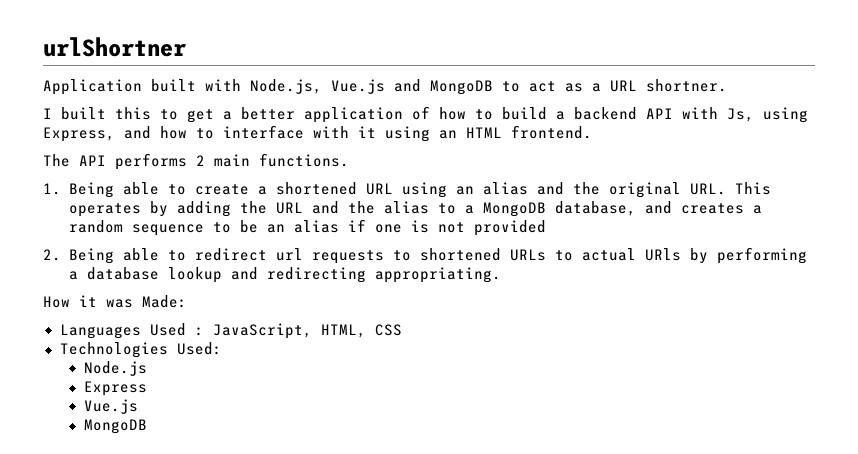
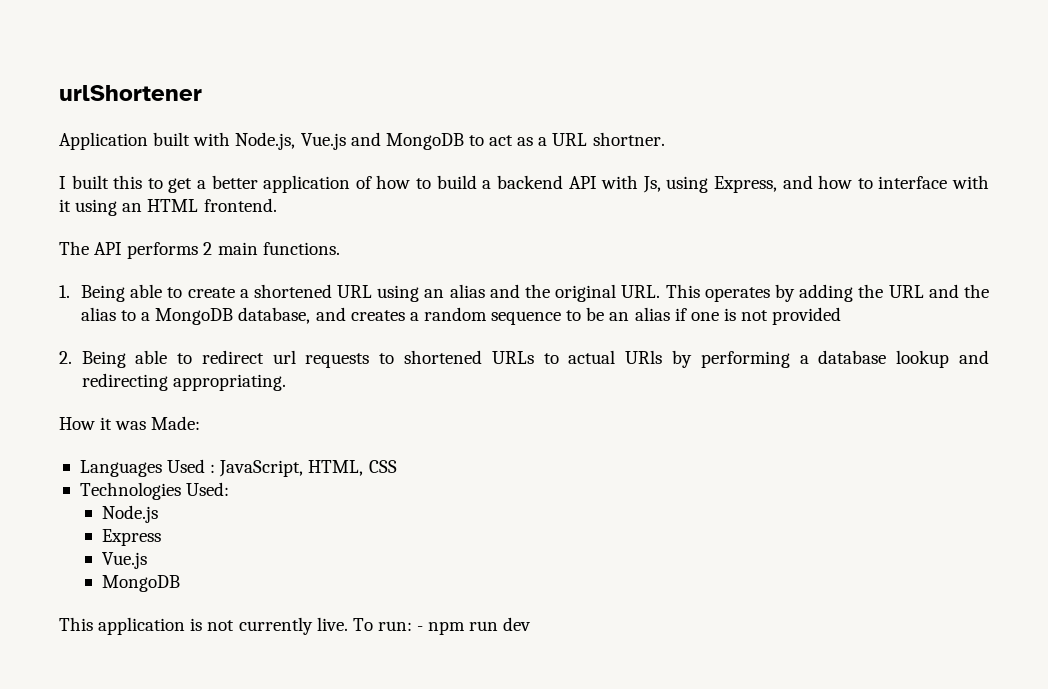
- urlShortner
+ urlShortener
+ This application is not currently live. To run: - npm run dev

